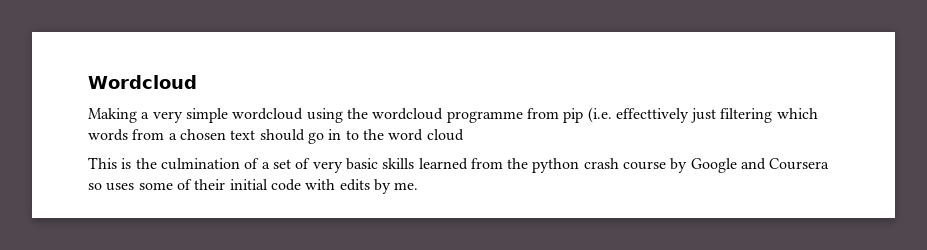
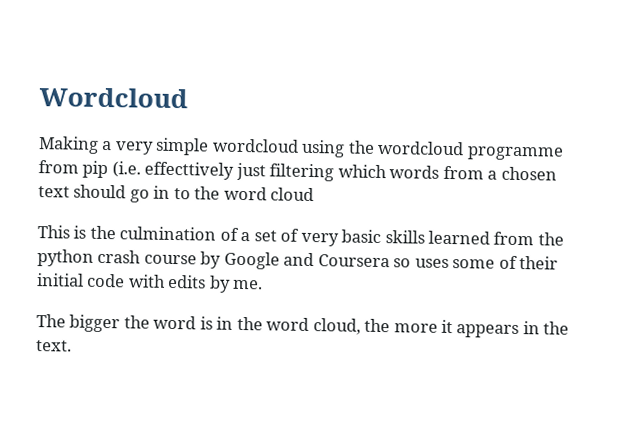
+ The bigger the word is in the word cloud, the more it appears in the text.

